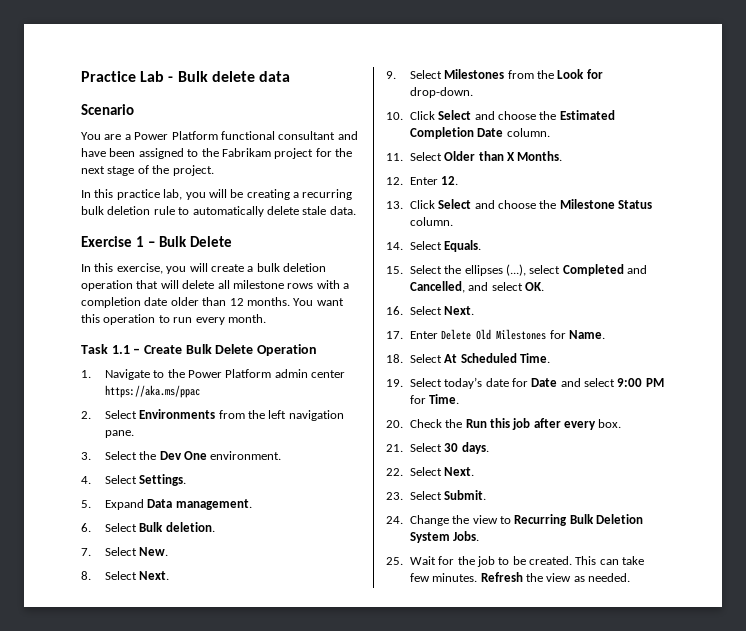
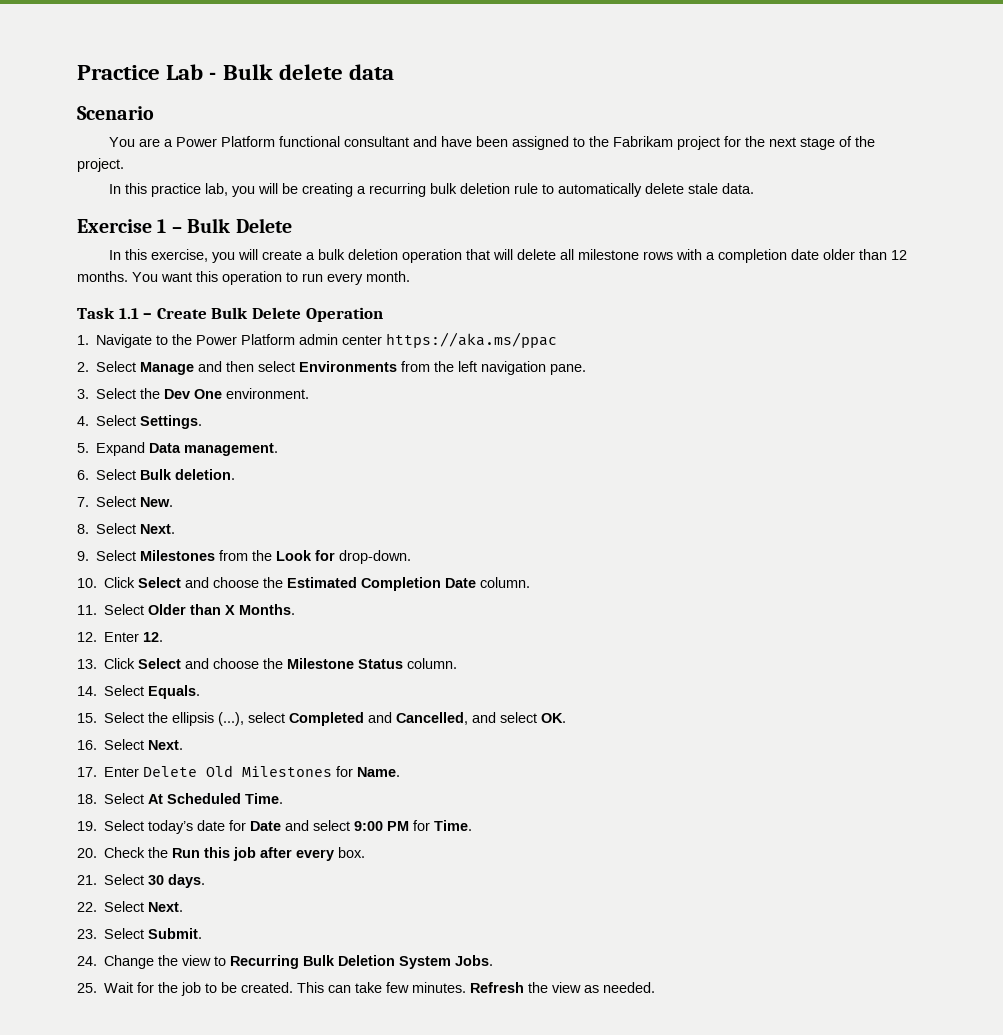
- 2. Select Environments from the left navigation pane.
+ 2. Select Manage and then select Environments from the left navigation pane.
- 15. Select the ellipses (...), select Completed and Cancelled, and select OK.
+ 15. Select the ellipsis (...), select Completed and Cancelled, and select OK.

